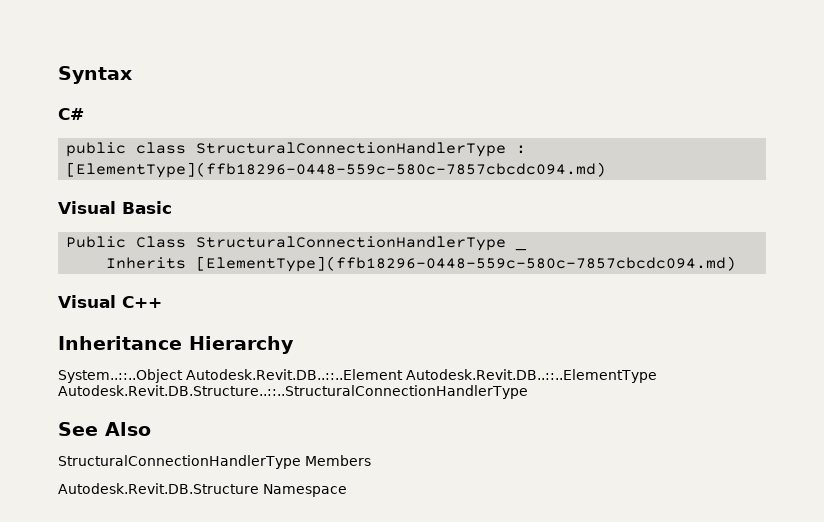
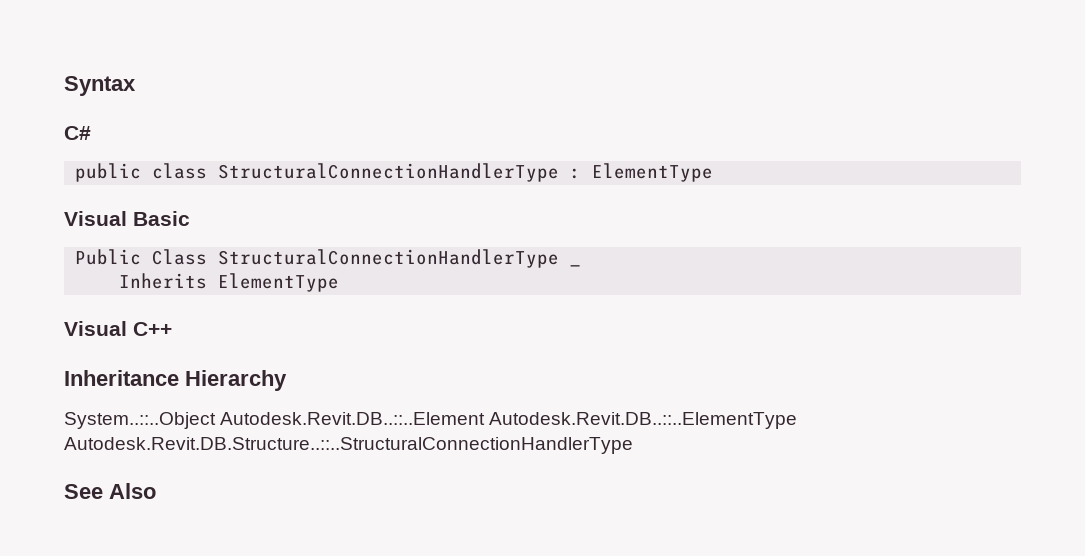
- public class StructuralConnectionHandlerType : [ElementType](ffb18296-0448-559c-580c-7857cbcdc094.md)
+ public class StructuralConnectionHandlerType : ElementType
- Inherits [ElementType](ffb18296-0448-559c-580c-7857cbcdc094.md)
+ Inherits ElementType
- StructuralConnectionHandlerType Members
- Autodesk.Revit.DB.Structure Namespace

